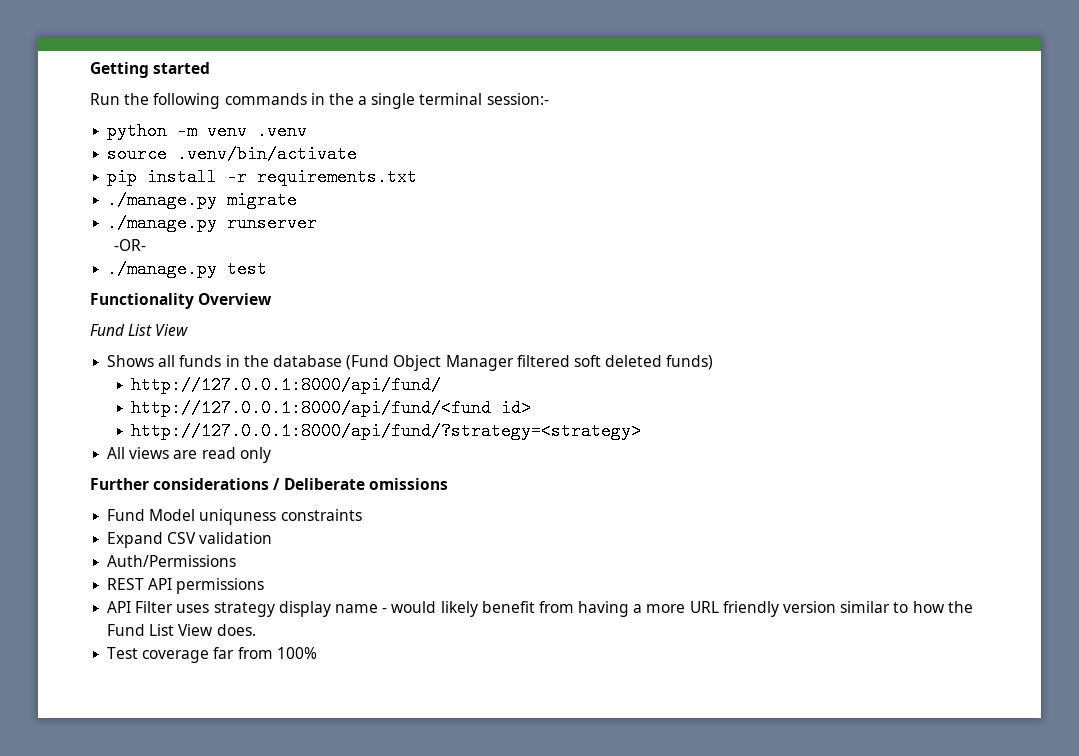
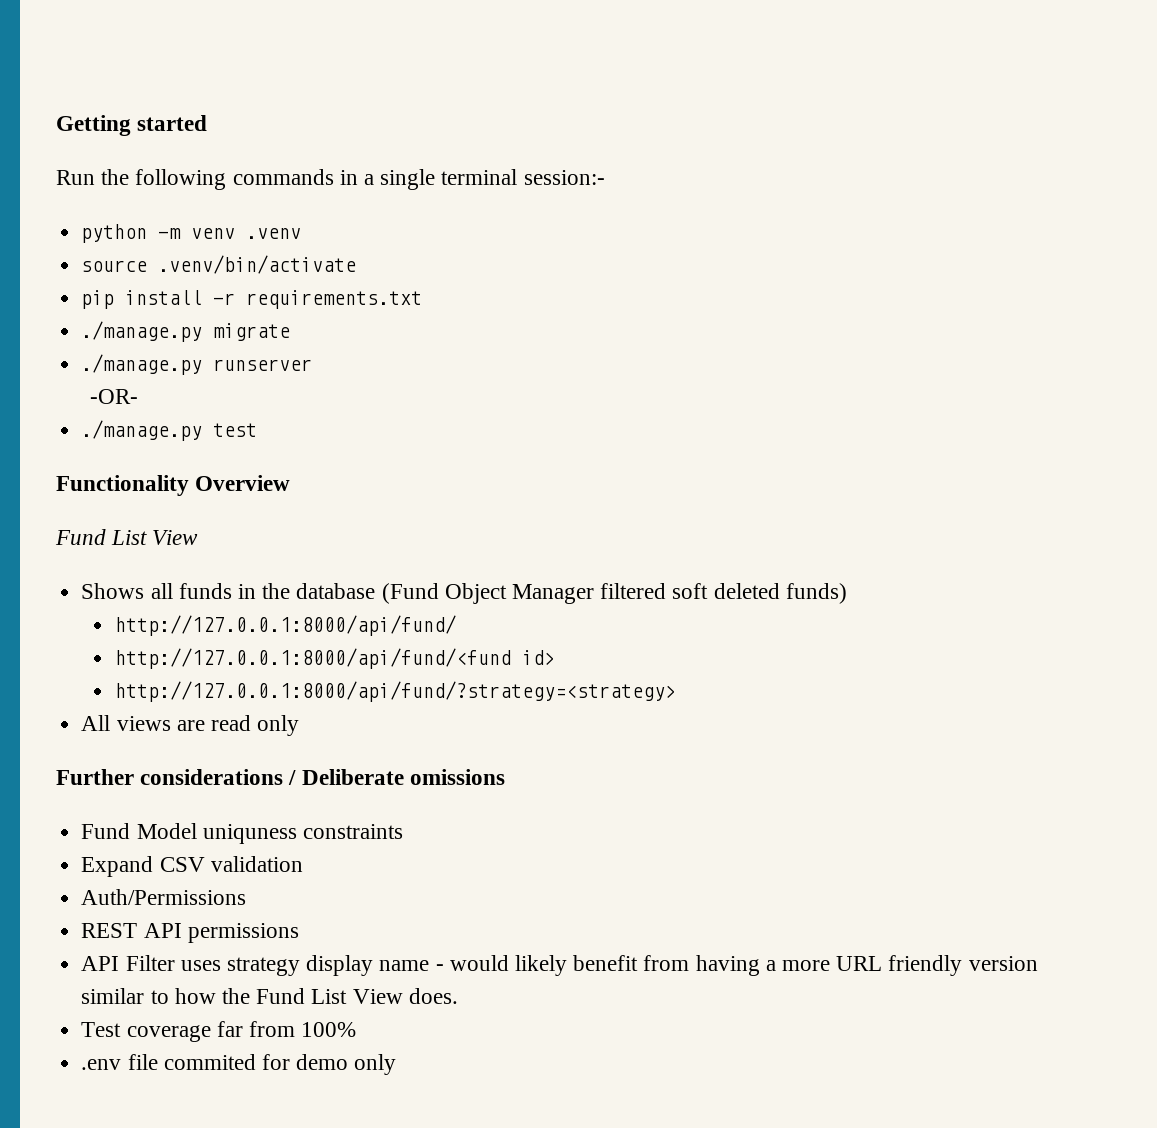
- Run the following commands in the a single terminal session:-
+ Run the following commands in a single terminal session:-
+ .env file commited for demo only

